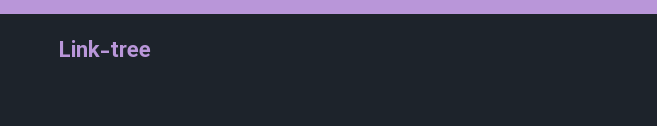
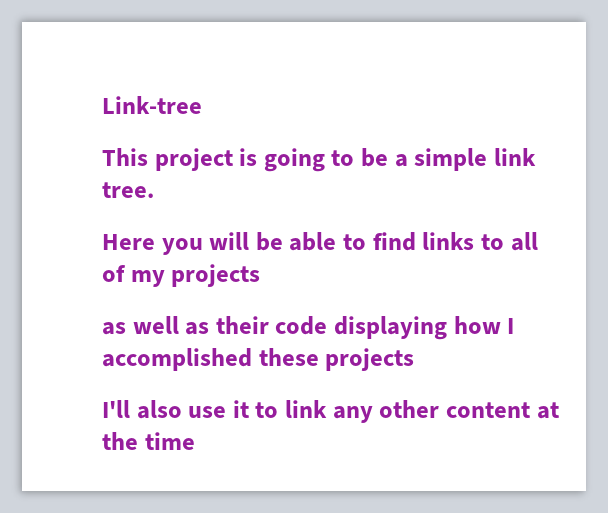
+ This project is going to be a simple link tree.
+ Here you will be able to find links to all of my projects
+ as well as their code displaying how I accomplished these projects
+ I'll also use it to link any other content at the time

